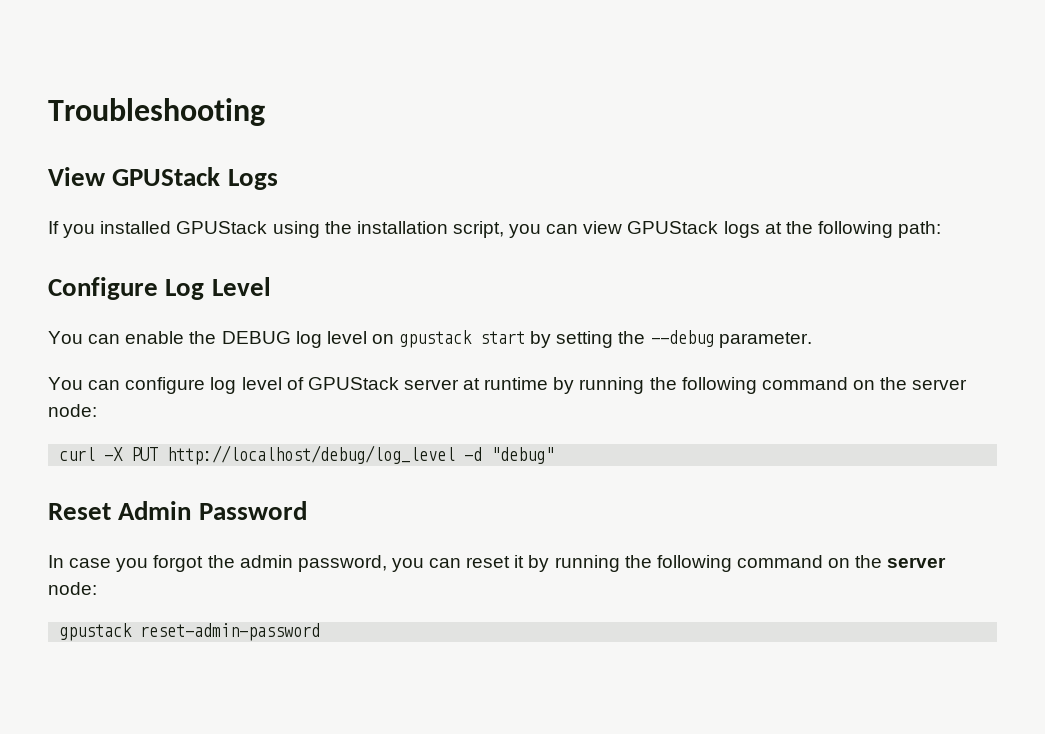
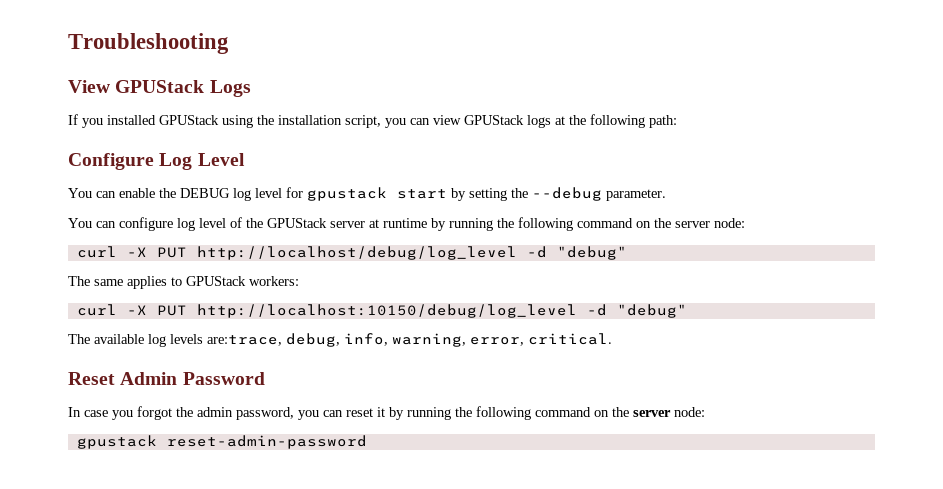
- You can enable the DEBUG log level on gpustack start by setting the --debug parameter.
+ You can enable the DEBUG log level for gpustack start by setting the --debug parameter.
- You can configure log level of GPUStack server at runtime by running the following command on the server node:
+ You can configure log level of the GPUStack server at runtime by running the following command on the server node:
+ The same applies to GPUStack workers:
+ curl -X PUT http://localhost:10150/debug/log_level -d "debug"
+ The available log levels are:trace, debug, info, warning, error, critical.

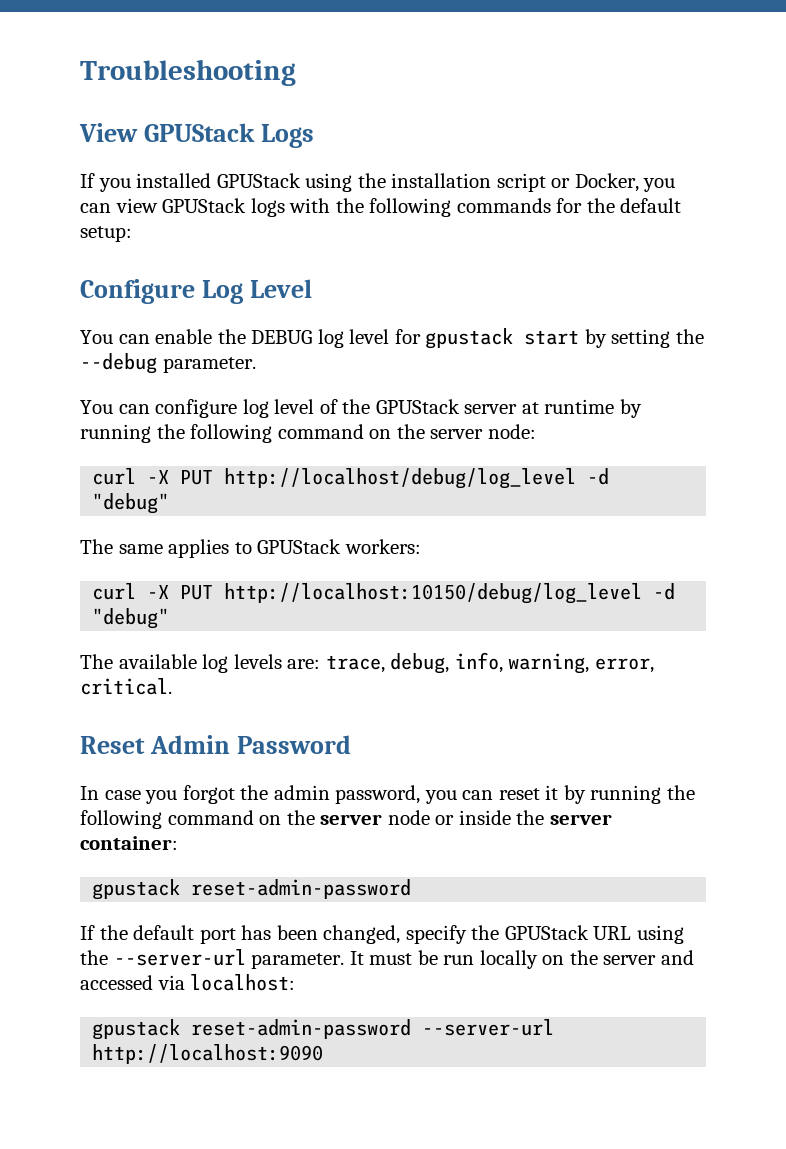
- If you installed GPUStack using the installation script, you can view GPUStack logs at the following path:
+ If you installed GPUStack using the installation script or Docker, you can view GPUStack logs with the following commands for the default setup:
- The available log levels are:trace, debug, info, warning, error, critical.
+ The available log levels are: trace, debug, info, warning, error, critical.
- In case you forgot the admin password, you can reset it by running the following command on the server node:
+ In case you forgot the admin password, you can reset it by running the following command on the server node or inside the server container:
  gpustack reset-admin-password
+ If the default port has been changed, specify the GPUStack URL using the --server-url parameter. It must be run locally on the server and accessed via localhost:
+ gpustack reset-admin-password --server-url http://localhost:9090

